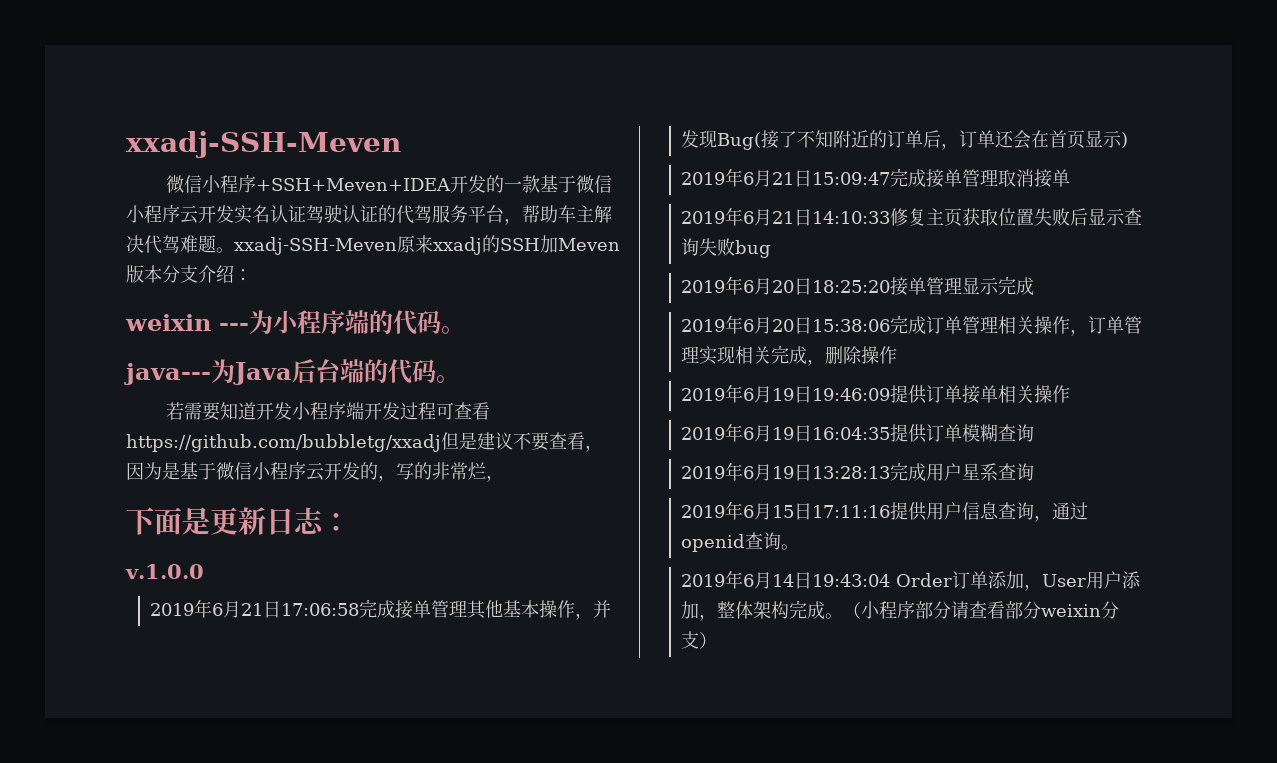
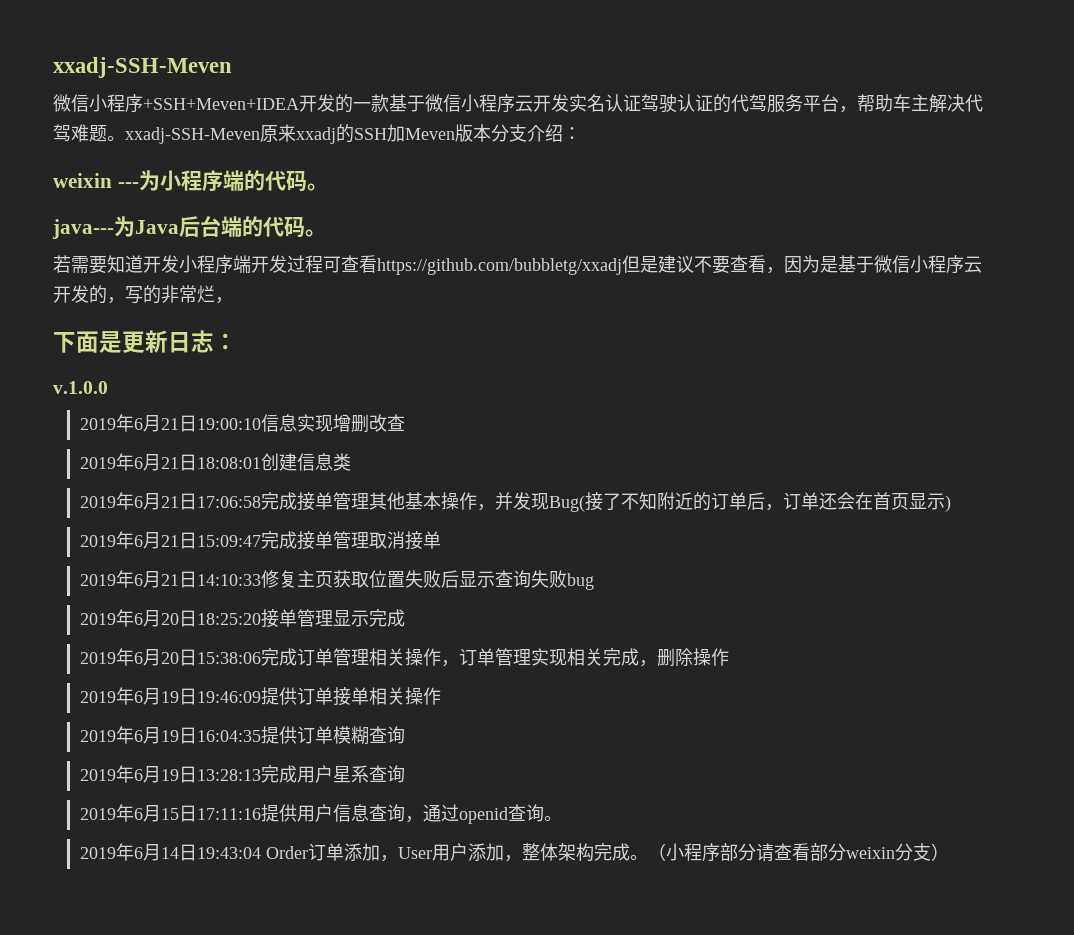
+ 2019年6月21日19:00:10信息实现增删改查
+ 2019年6月21日18:08:01创建信息类

